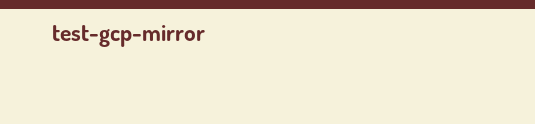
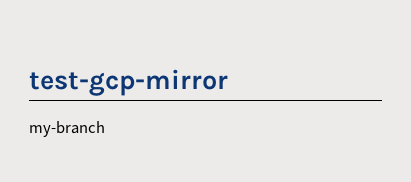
+ my-branch

